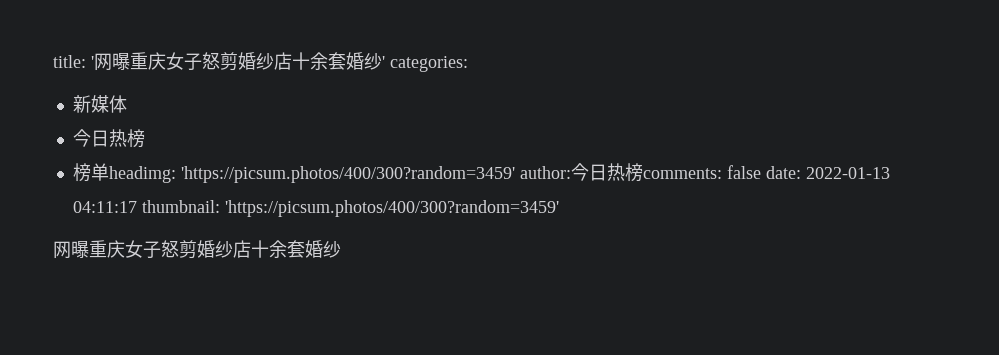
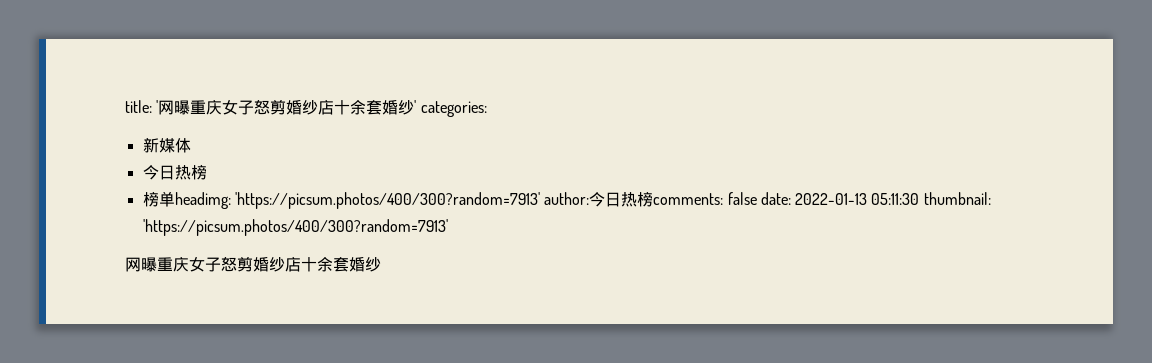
- 榜单headimg: 'https://picsum.photos/400/300?random=3459' author:今日热榜comments: false date: 2022-01-13 04:11:17 thumbnail: 'https://picsum.photos/400/300?random=3459'
+ 榜单headimg: 'https://picsum.photos/400/300?random=7913' author:今日热榜comments: false date: 2022-01-13 05:11:30 thumbnail: 'https://picsum.photos/400/300?random=7913'

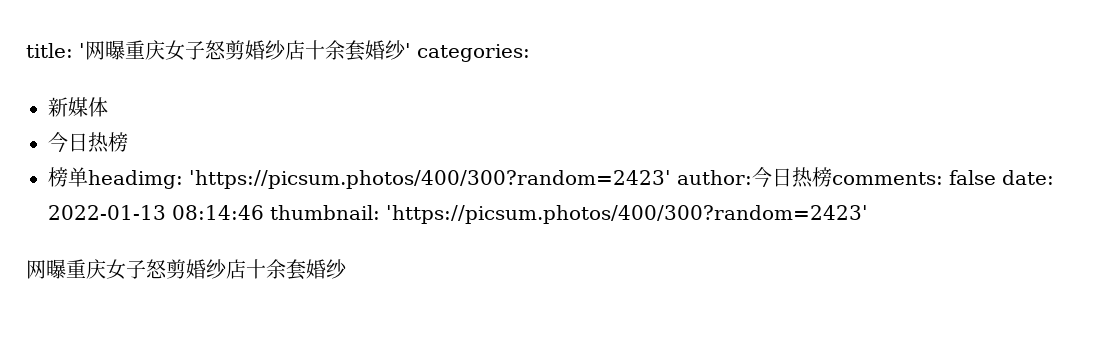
- 榜单headimg: 'https://picsum.photos/400/300?random=7913' author:今日热榜comments: false date: 2022-01-13 05:11:30 thumbnail: 'https://picsum.photos/400/300?random=7913'
+ 榜单headimg: 'https://picsum.photos/400/300?random=2423' author:今日热榜comments: false date: 2022-01-13 08:14:46 thumbnail: 'https://picsum.photos/400/300?random=2423'

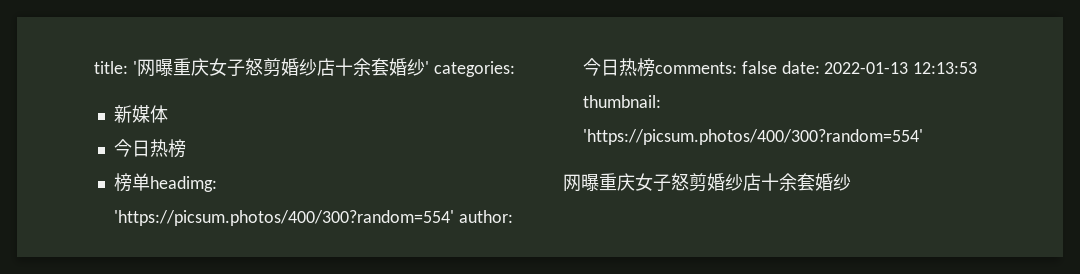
- 榜单headimg: 'https://picsum.photos/400/300?random=2423' author:今日热榜comments: false date: 2022-01-13 08:14:46 thumbnail: 'https://picsum.photos/400/300?random=2423'
+ 榜单headimg: 'https://picsum.photos/400/300?random=554' author:今日热榜comments: false date: 2022-01-13 12:13:53 thumbnail: 'https://picsum.photos/400/300?random=554'

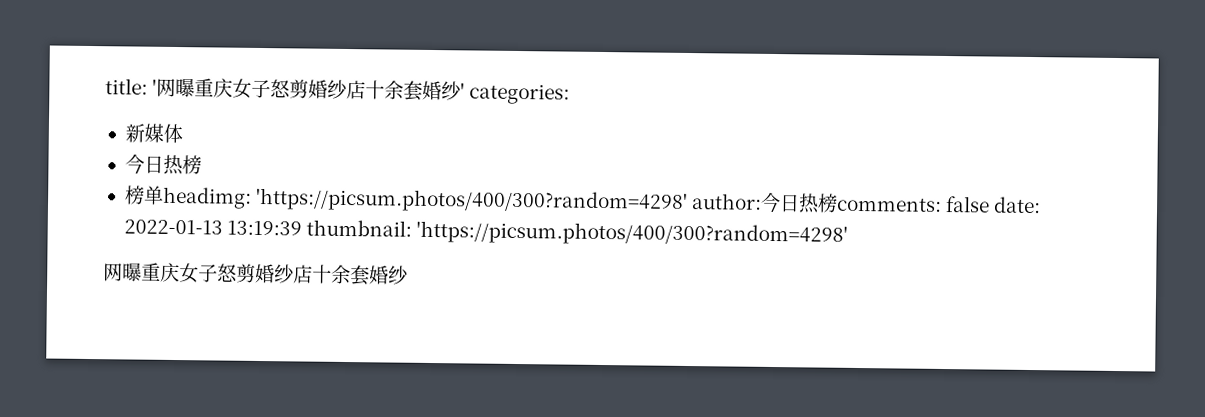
- 榜单headimg: 'https://picsum.photos/400/300?random=554' author:今日热榜comments: false date: 2022-01-13 12:13:53 thumbnail: 'https://picsum.photos/400/300?random=554'
+ 榜单headimg: 'https://picsum.photos/400/300?random=4298' author:今日热榜comments: false date: 2022-01-13 13:19:39 thumbnail: 'https://picsum.photos/400/300?random=4298'

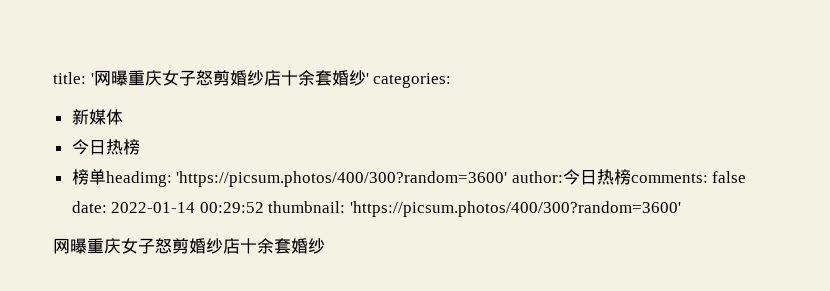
- 榜单headimg: 'https://picsum.photos/400/300?random=4298' author:今日热榜comments: false date: 2022-01-13 13:19:39 thumbnail: 'https://picsum.photos/400/300?random=4298'
+ 榜单headimg: 'https://picsum.photos/400/300?random=3600' author:今日热榜comments: false date: 2022-01-14 00:29:52 thumbnail: 'https://picsum.photos/400/300?random=3600'

